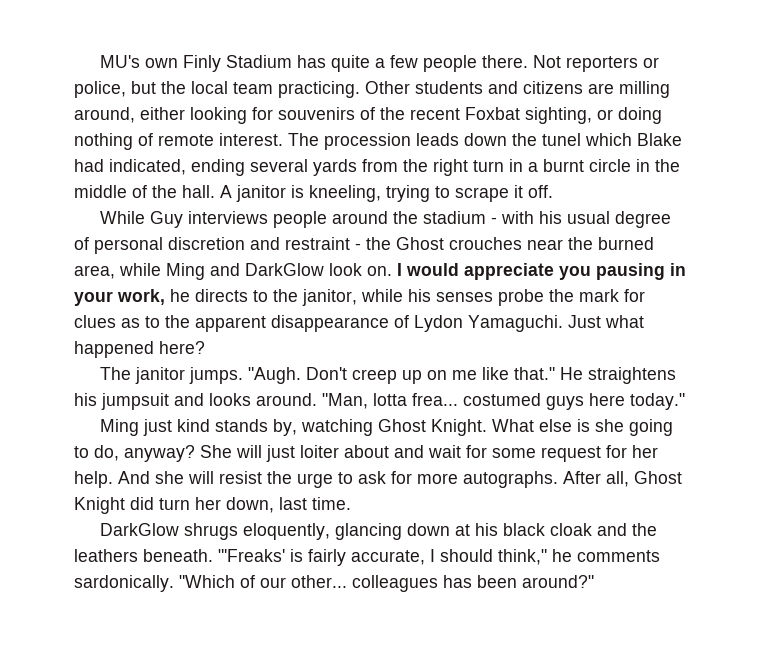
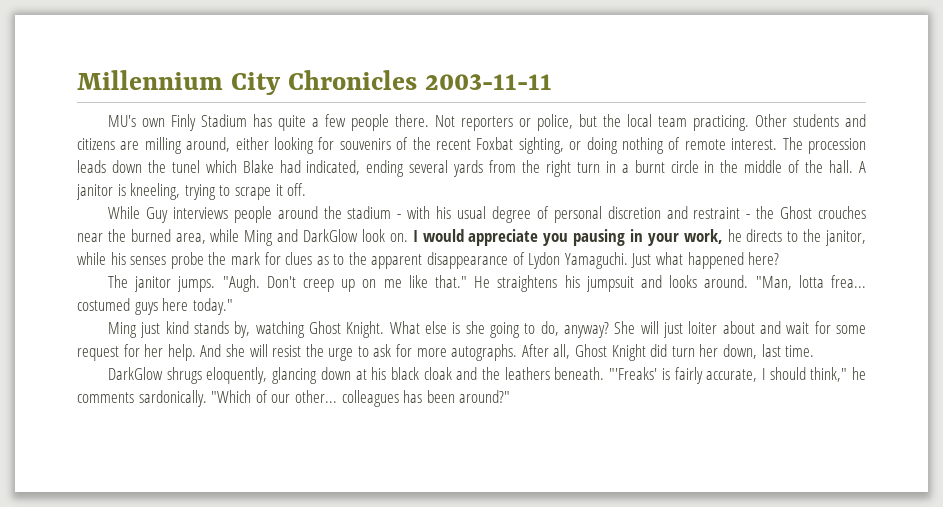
+ Millennium City Chronicles 2003-11-11

